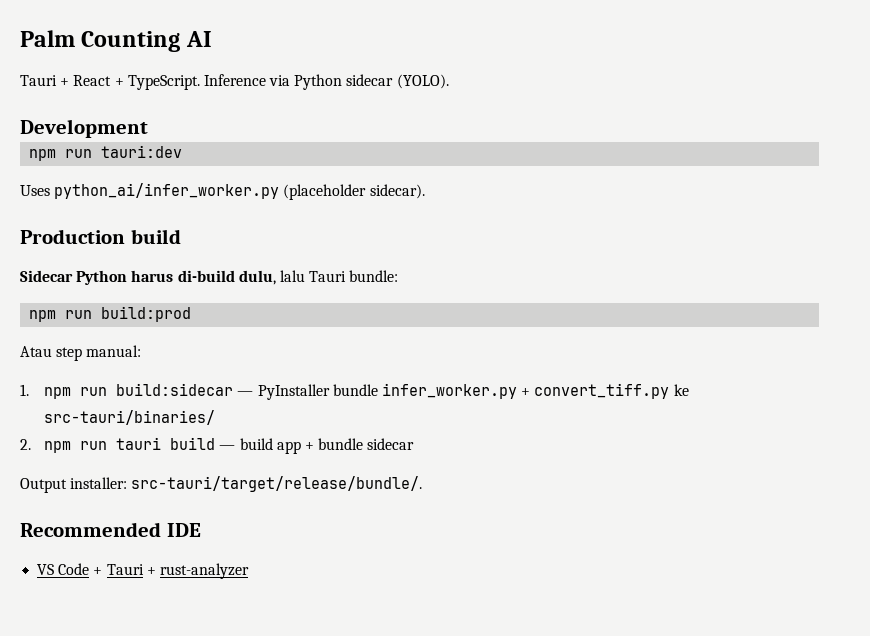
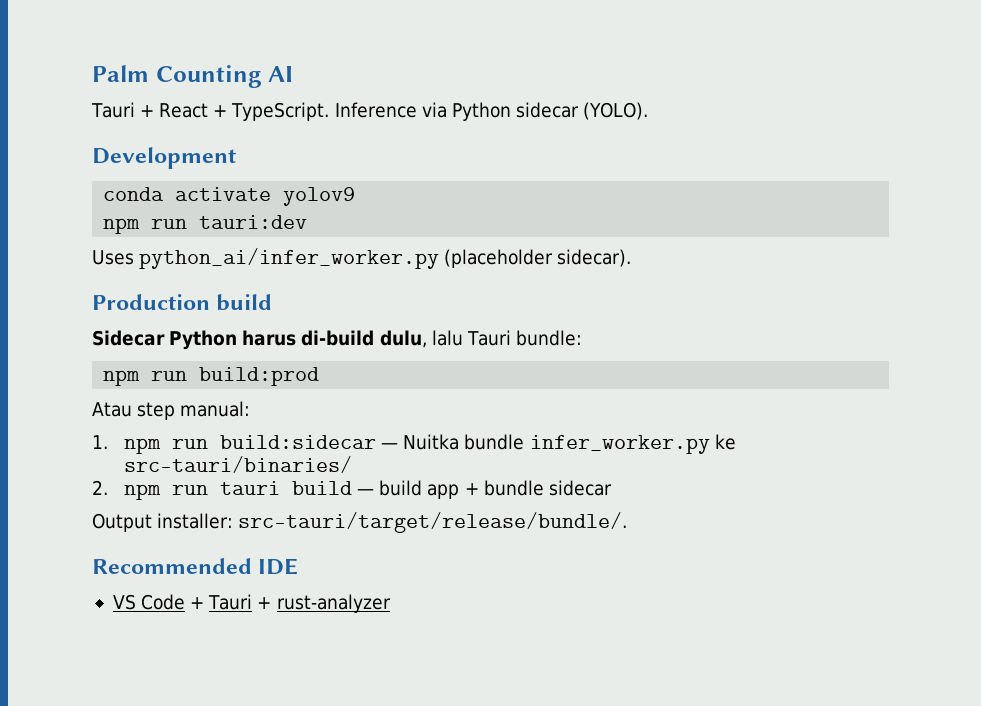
+ conda activate yolov9
- 1. npm run build:sidecar — PyInstaller bundle infer_worker.py + convert_tiff.py ke src-tauri/binaries/
+ 1. npm run build:sidecar — Nuitka bundle infer_worker.py ke src-tauri/binaries/

